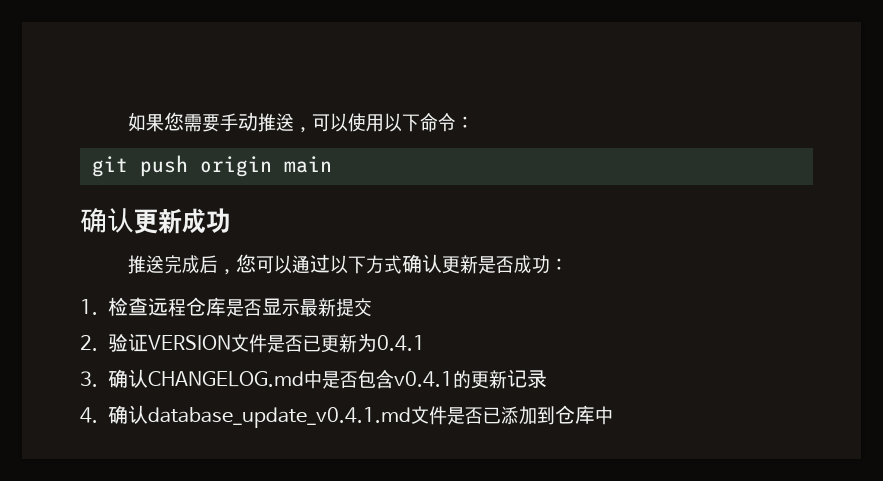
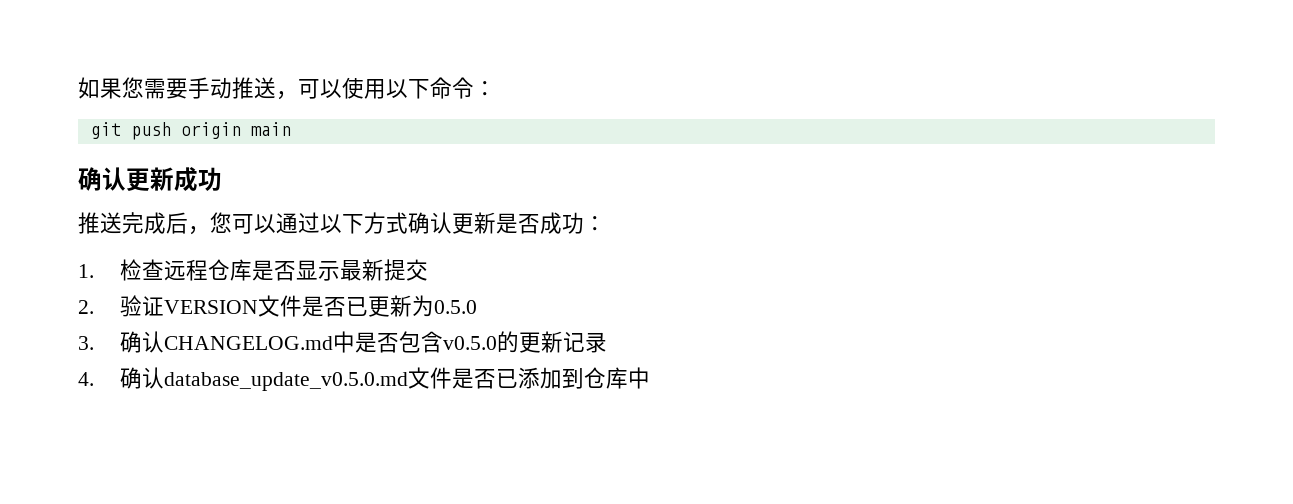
- 2.验证VERSION文件是否已更新为0.4.1
+ 2.验证VERSION文件是否已更新为0.5.0
- 3.确认CHANGELOG.md中是否包含v0.4.1的更新记录
+ 3.确认CHANGELOG.md中是否包含v0.5.0的更新记录
- 4.确认database_update_v0.4.1.md文件是否已添加到仓库中
+ 4.确认database_update_v0.5.0.md文件是否已添加到仓库中

